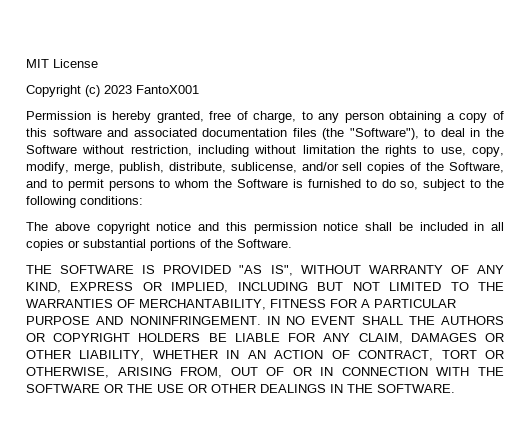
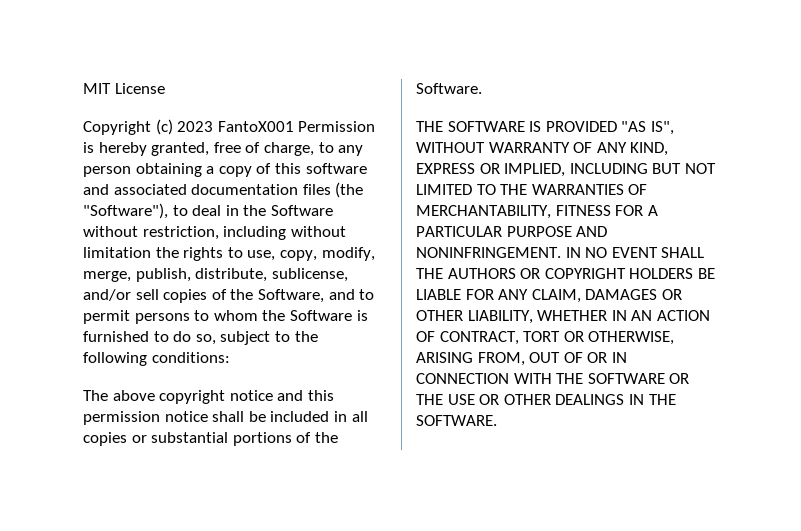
- Copyright (c) 2023 FantoX001
- Permission is hereby granted, free of charge, to any person obtaining a copy of this software and associated documentation files (the "Software"), to deal in the Software without restriction, including without limitation the rights to use, copy, modify, merge, publish, distribute, sublicense, and/or sell copies of the Software, and to permit persons to whom the Software is furnished to do so, subject to the following conditions:
+ Copyright (c) 2023 FantoX001 Permission is hereby granted, free of charge, to any person obtaining a copy of this software and associated documentation files (the "Software"), to deal in the Software without restriction, including without limitation the rights to use, copy, modify, merge, publish, distribute, sublicense, and/or sell copies of the Software, and to permit persons to whom the Software is furnished to do so, subject to the following conditions:

